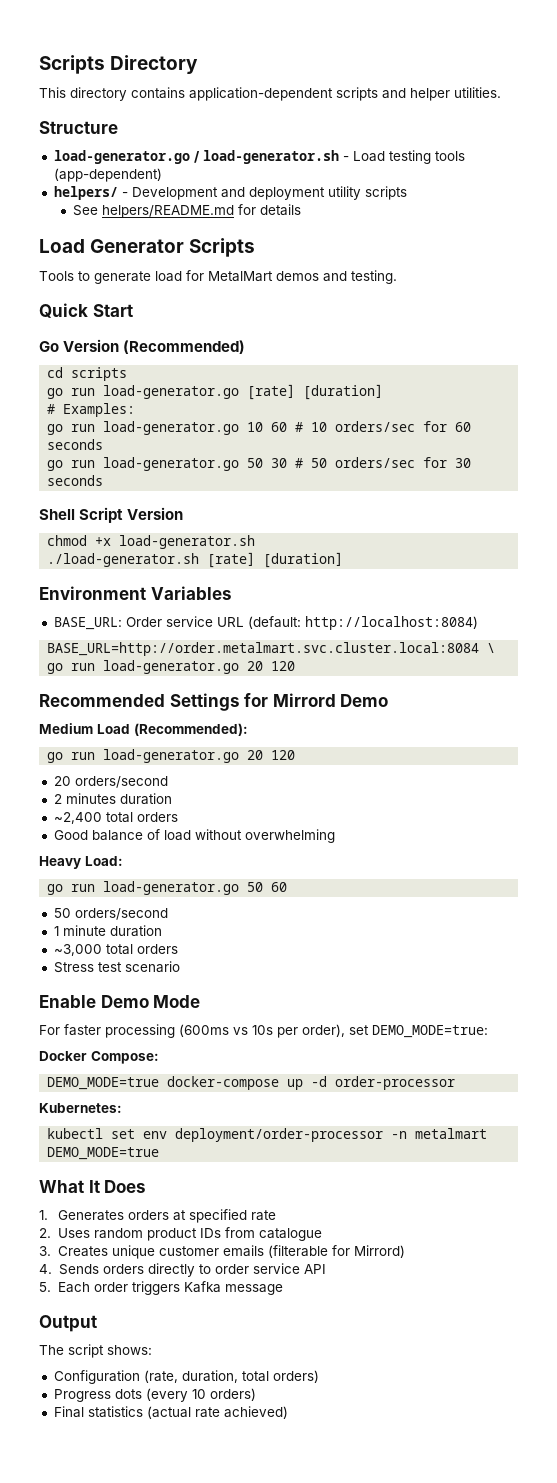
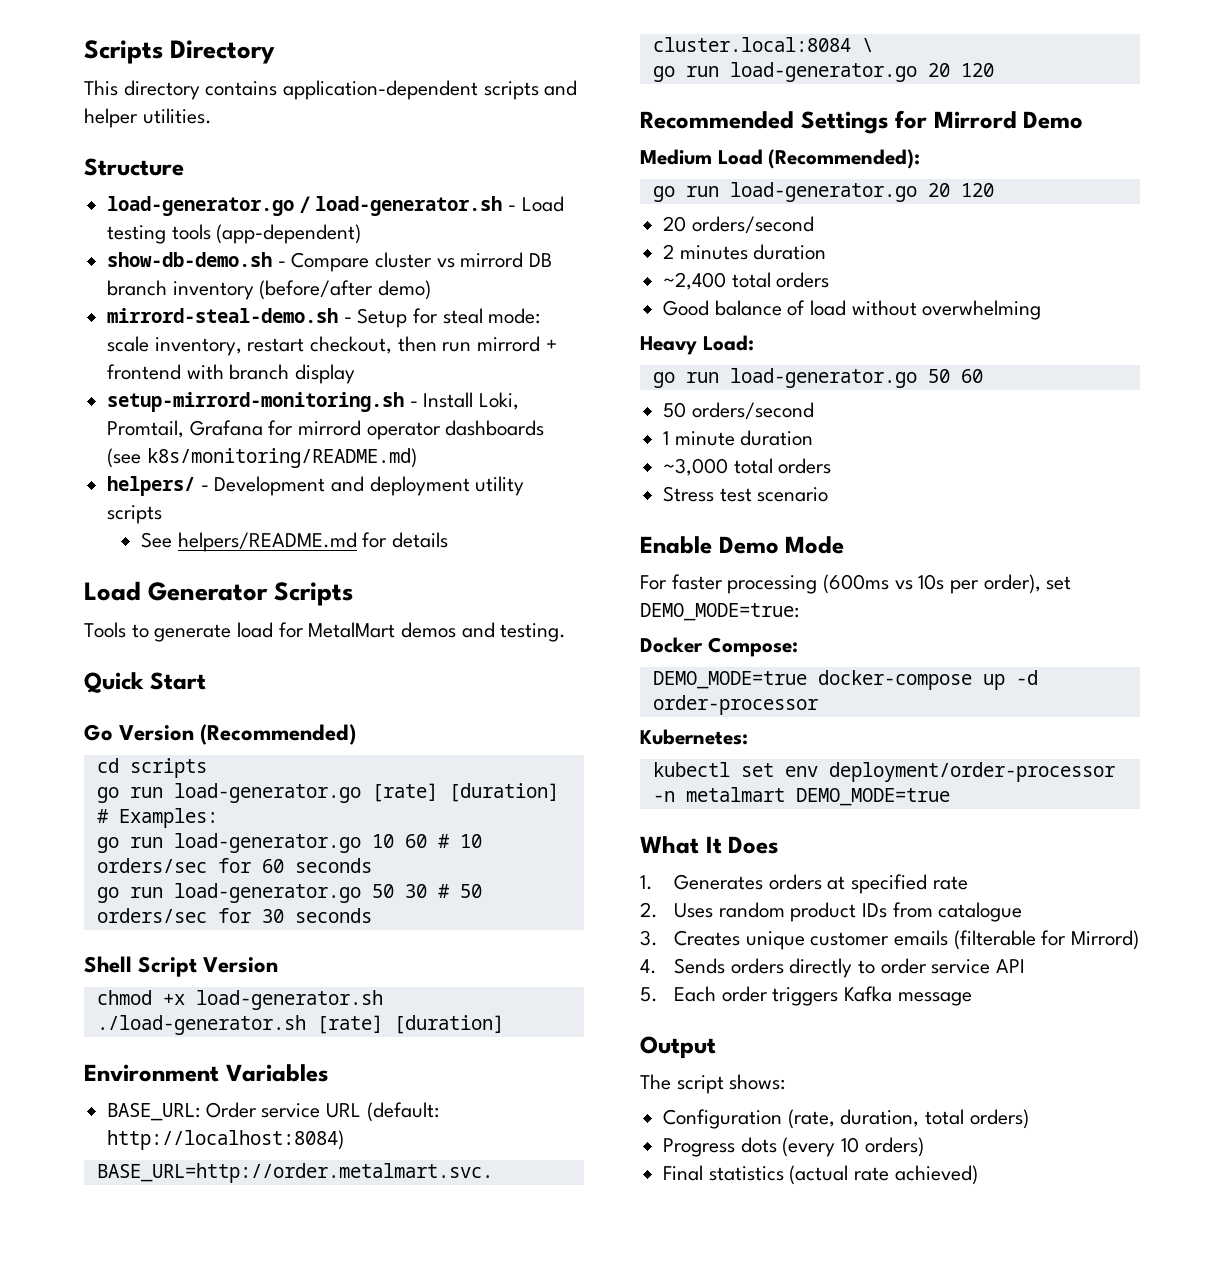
+ show-db-demo.sh - Compare cluster vs mirrord DB branch inventory (before/after demo)
+ mirrord-steal-demo.sh - Setup for steal mode: scale inventory, restart checkout, then run mirrord + frontend with branch display
+ setup-mirrord-monitoring.sh - Install Loki, Promtail, Grafana for mirrord operator dashboards (see k8s/monitoring/README.md)

